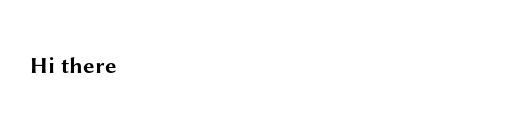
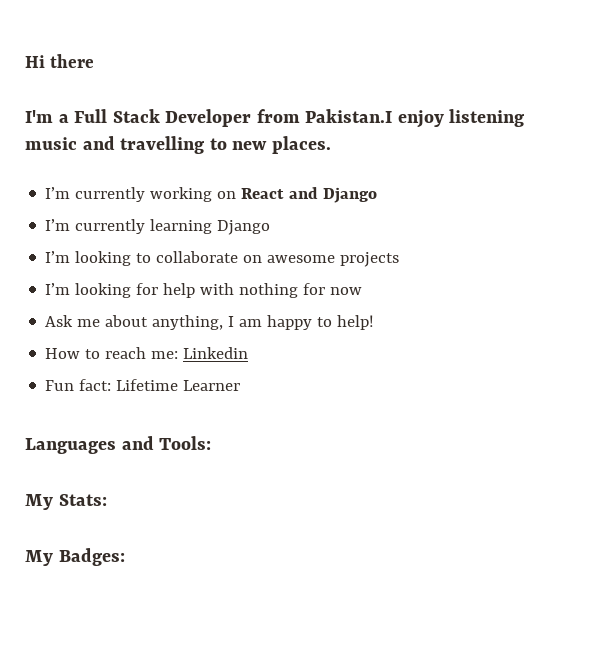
+ I'm a Full Stack Developer from Pakistan.I enjoy listening music and travelling to new places.
+ I’m currently working on React and Django
+ I’m currently learning Django
+ I’m looking to collaborate on awesome projects
+ I’m looking for help with nothing for now
+ Ask me about anything, I am happy to help!
+ How to reach me: Linkedin
+ Fun fact: Lifetime Learner
+ Languages and Tools:
+ My Stats:
+ My Badges:

